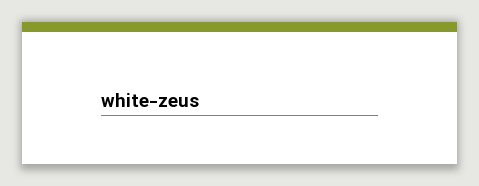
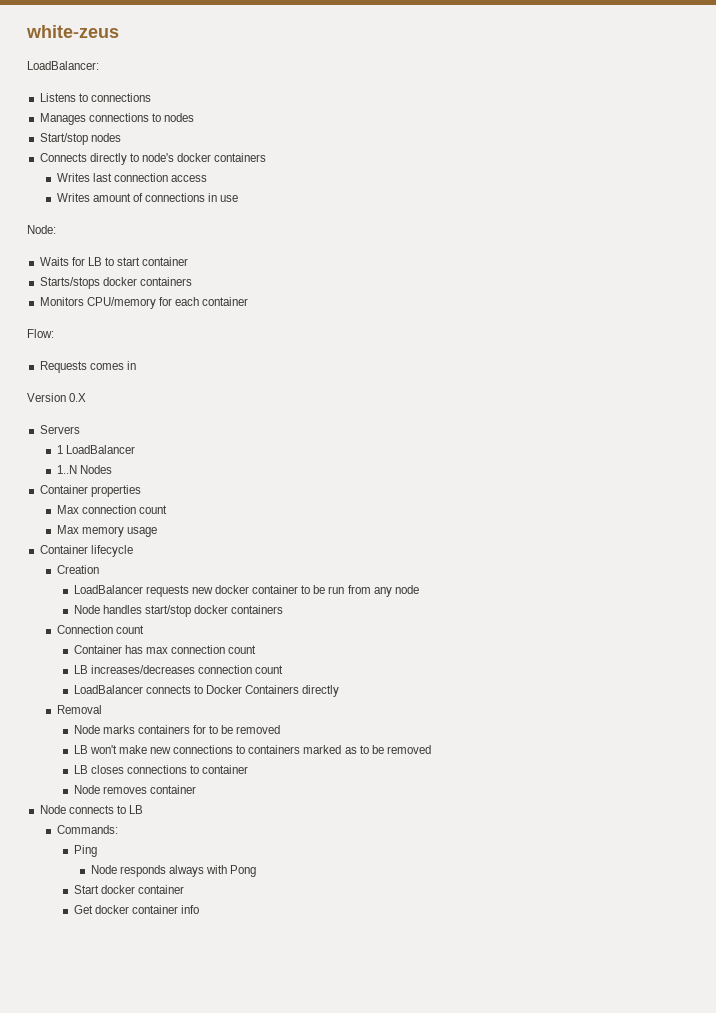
+ LoadBalancer:
+ Listens to connections
+ Manages connections to nodes
+ Start/stop nodes
+ Connects directly to node's docker containers
+ Writes last connection access
+ Writes amount of connections in use
+ Node:
+ Waits for LB to start container
+ Starts/stops docker containers
+ Monitors CPU/memory for each container
+ Flow:
+ Requests comes in
+ Version 0.X
+ Servers
+ 1 LoadBalancer
+ 1..N Nodes
+ Container properties
+ Max connection count
+ Max memory usage
+ Container lifecycle
+ Creation
+ LoadBalancer requests new docker container to be run from any node
+ Node handles start/stop docker containers
+ Connection count
+ Container has max connection count
+ LB increases/decreases connection count
+ LoadBalancer connects to Docker Containers directly
+ Removal
+ Node marks containers for to be removed
+ LB won't make new connections to containers marked as to be removed
+ LB closes connections to container
+ Node removes container
+ Node connects to LB
+ Commands:
+ Ping
+ Node responds always with Pong
+ Start docker container
+ Get docker container info

